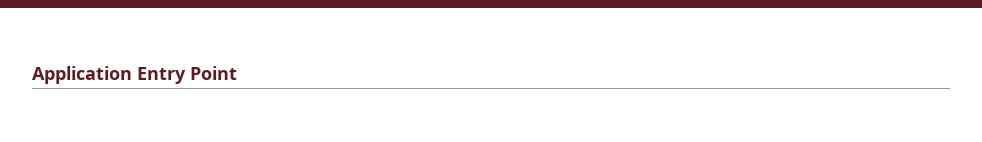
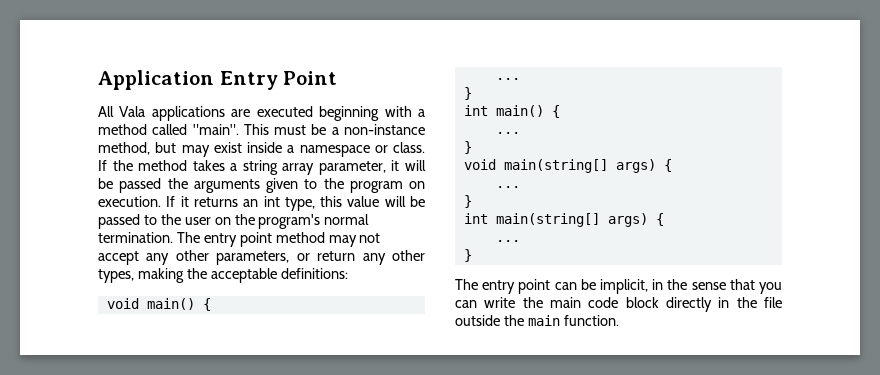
+ All Vala applications are executed beginning with a method called "main". This must be a non-instance method, but may exist inside a namespace or class. If the method takes a string array parameter, it will be passed the arguments given to the program on execution. If it returns an int type, this value will be passed to the user on the program's normal termination. The entry point method may not accept any other parameters, or return any other types, making the acceptable definitions:
+ void main() {
+ ...
+ }
+ int main() {
+ ...
+ }
+ void main(string[] args) {
+ ...
+ }
+ int main(string[] args) {
+ ...
+ }
+ The entry point can be implicit, in the sense that you can write the main code block directly in the file outside the main function.

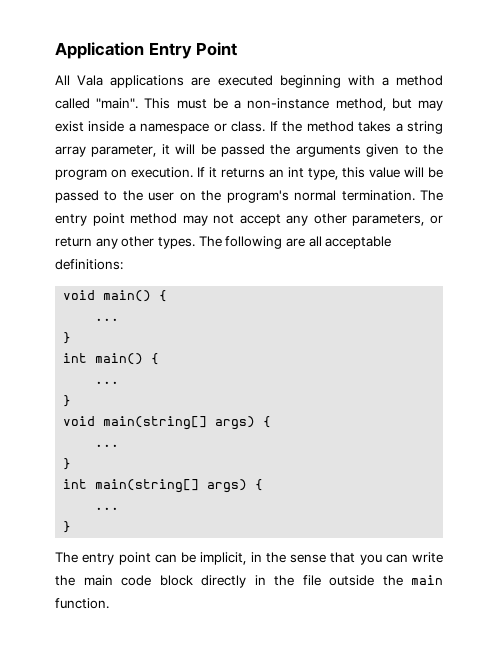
- The entry point method may not accept any other parameters, or return any other types, making the acceptable definitions:
+ The entry point method may not accept any other parameters, or return any other types. The following are all acceptable definitions:

